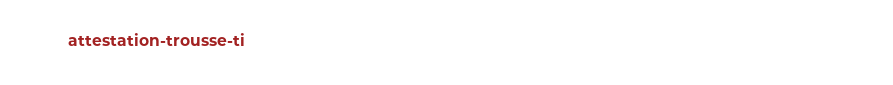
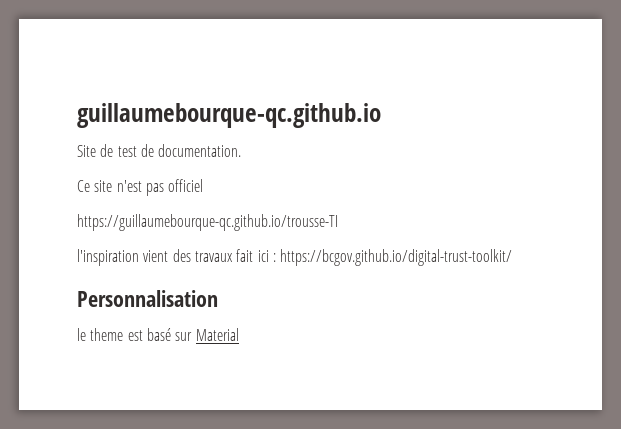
- attestation-trousse-ti
+ guillaumebourque-qc.github.io
+ Site de test de documentation.
+ Ce site n'est pas officiel
+ https://guillaumebourque-qc.github.io/trousse-TI
+ l'inspiration vient des travaux fait ici : https://bcgov.github.io/digital-trust-toolkit/
+ Personnalisation
+ le theme est basé sur Material

